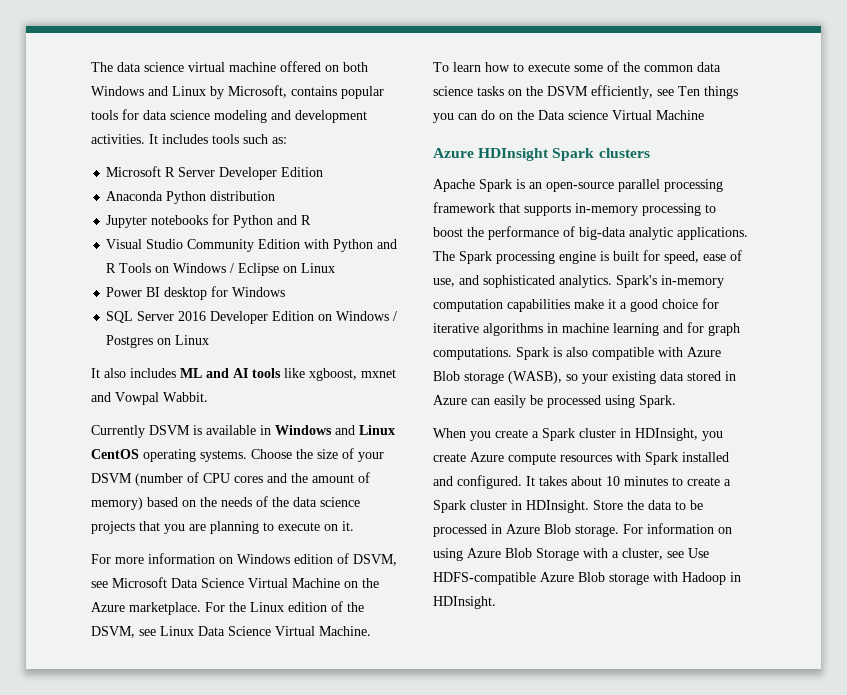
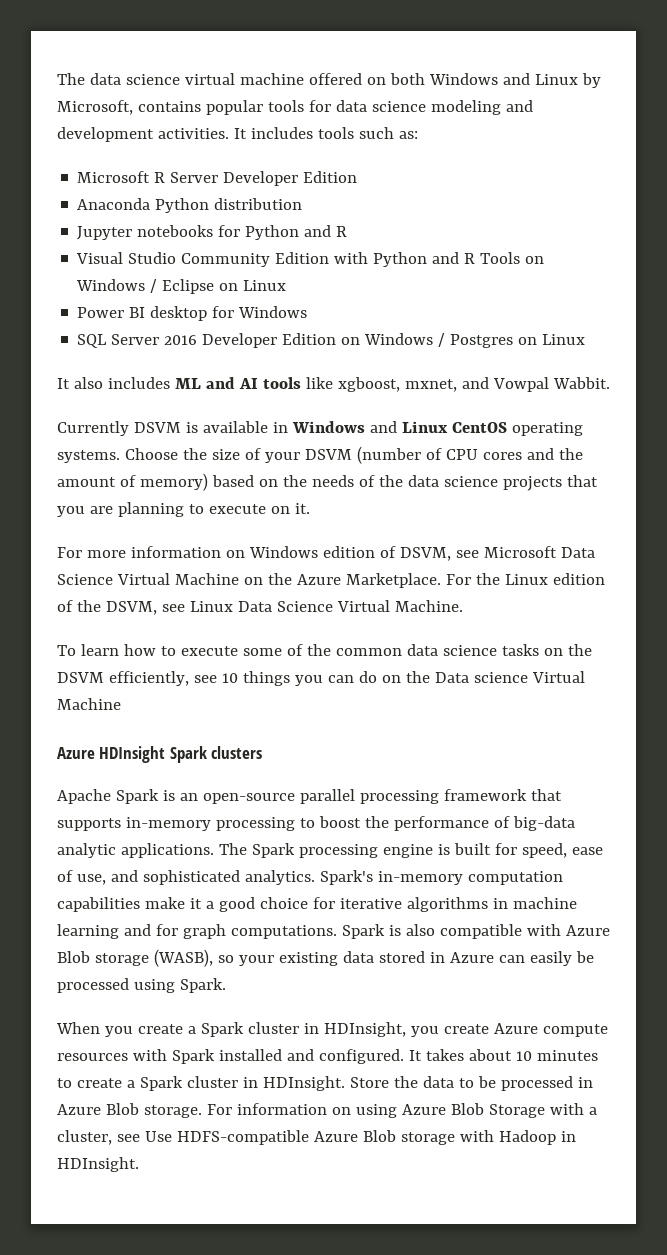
- It also includes ML and AI tools like xgboost, mxnet and Vowpal Wabbit.
+ It also includes ML and AI tools like xgboost, mxnet, and Vowpal Wabbit.
- For more information on Windows edition of DSVM, see Microsoft Data Science Virtual Machine on the Azure marketplace.
+ For more information on Windows edition of DSVM, see Microsoft Data Science Virtual Machine on the Azure Marketplace.
- To learn how to execute some of the common data science tasks on the DSVM efficiently, see Ten things you can do on the Data science Virtual Machine
+ To learn how to execute some of the common data science tasks on the DSVM efficiently, see 10 things you can do on the Data science Virtual Machine

